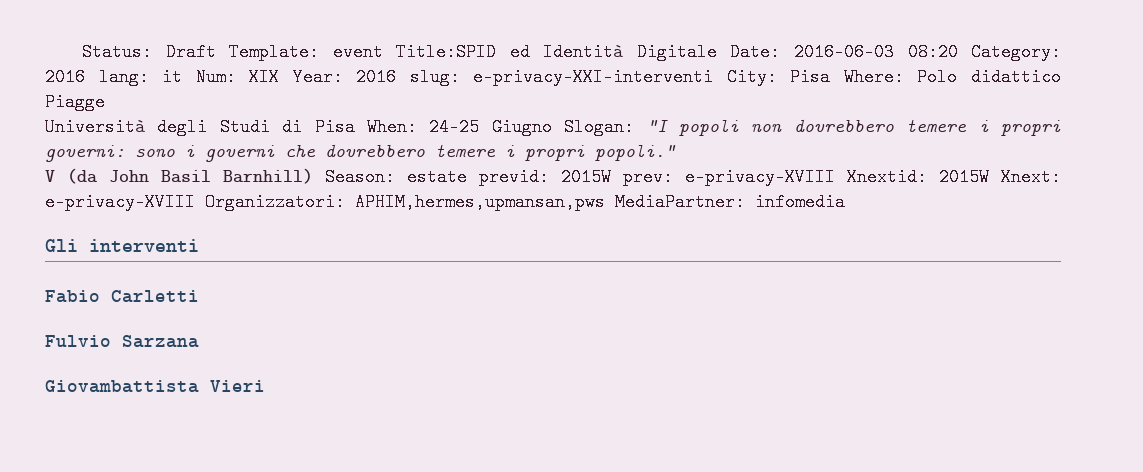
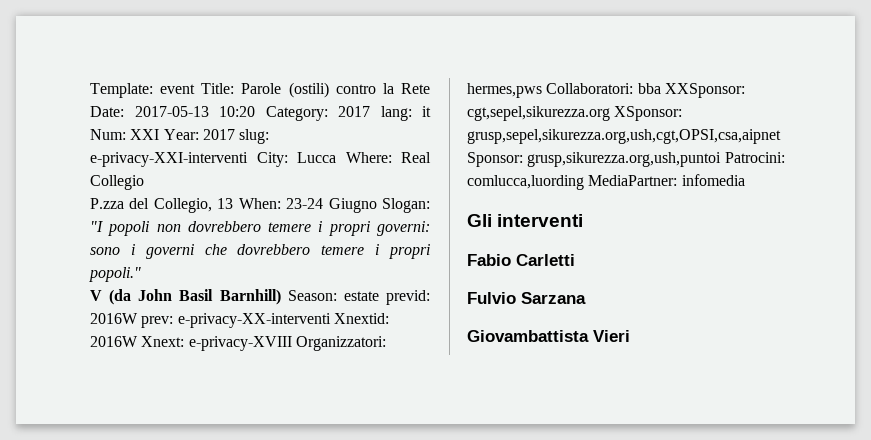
- Status: Draft Template: event Title:SPID ed Identità Digitale Date: 2016-06-03 08:20 Category: 2016 lang: it Num: XIX Year: 2016 slug: e-privacy-XXI-interventi City: Pisa Where: Polo didattico Piagge
- Università degli Studi di Pisa When: 24-25 Giugno Slogan: "I popoli non dovrebbero temere i propri governi: sono i governi che dovrebbero temere i propri popoli."
+ Template: event Title: Parole (ostili) contro la Rete Date: 2017-05-13 10:20 Category: 2017 lang: it Num: XXI Year: 2017 slug: e-privacy-XXI-interventi City: Lucca Where: Real Collegio
+ P.zza del Collegio, 13 When: 23-24 Giugno Slogan: "I popoli non dovrebbero temere i propri governi: sono i governi che dovrebbero temere i propri popoli."
- V (da John Basil Barnhill) Season: estate previd: 2015W prev: e-privacy-XVIII Xnextid: 2015W Xnext: e-privacy-XVIII Organizzatori: APHIM,hermes,upmansan,pws MediaPartner: infomedia
+ V (da John Basil Barnhill) Season: estate previd: 2016W prev: e-privacy-XX-interventi Xnextid: 2016W Xnext: e-privacy-XVIII Organizzatori: hermes,pws Collaboratori: bba XXSponsor: cgt,sepel,sikurezza.org XSponsor: grusp,sepel,sikurezza.org,ush,cgt,OPSI,csa,aipnet Sponsor: grusp,sikurezza.org,ush,puntoi Patrocini: comlucca,luording MediaPartner: infomedia

